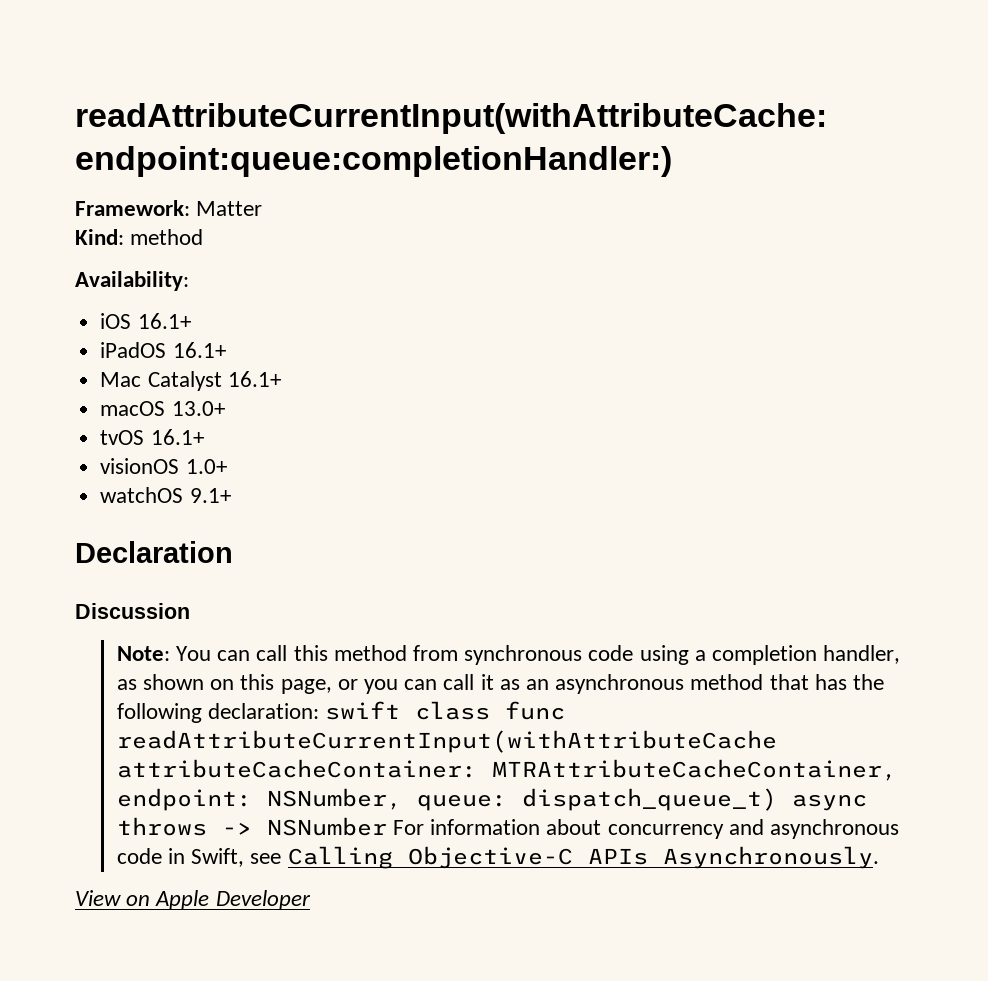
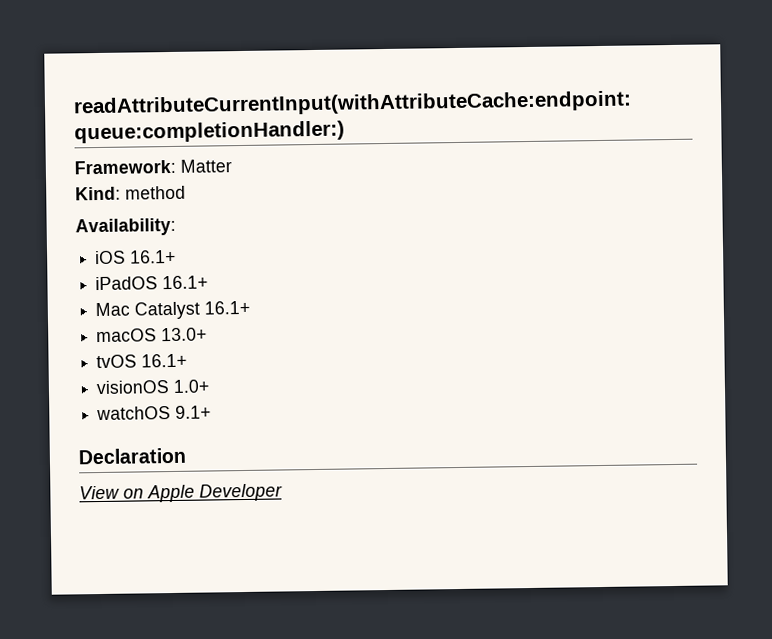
- Discussion
- Note: You can call this method from synchronous code using a completion handler, as shown on this page, or you can call it as an asynchronous method that has the following declaration: swift class func readAttributeCurrentInput(withAttributeCache attributeCacheContainer: MTRAttributeCacheContainer, endpoint: NSNumber, queue: dispatch_queue_t) async throws -> NSNumber For information about concurrency and asynchronous code in Swift, see Calling Objective-C APIs Asynchronously.

